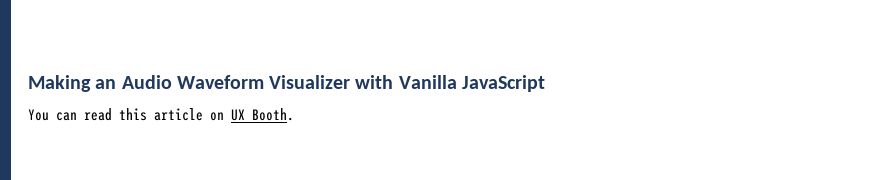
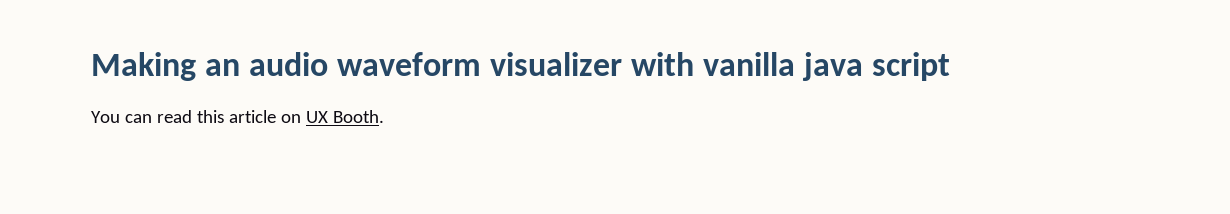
- Making an Audio Waveform Visualizer with Vanilla JavaScript
+ Making an audio waveform visualizer with vanilla java script

